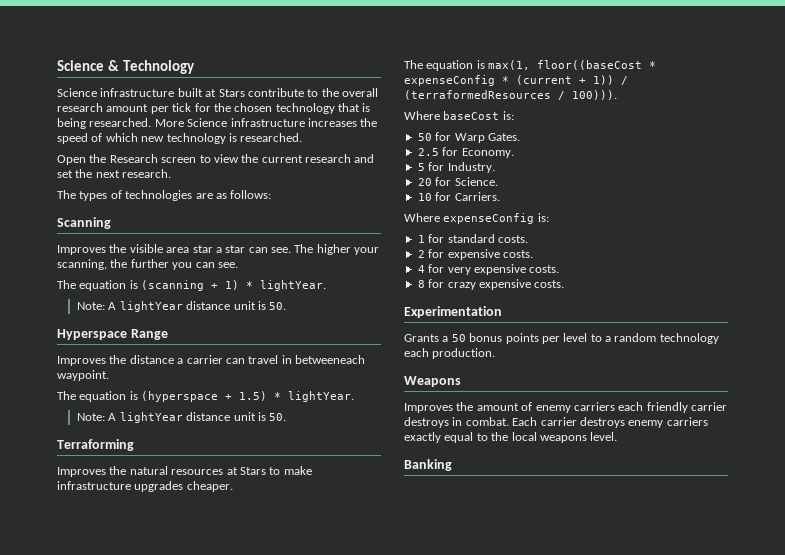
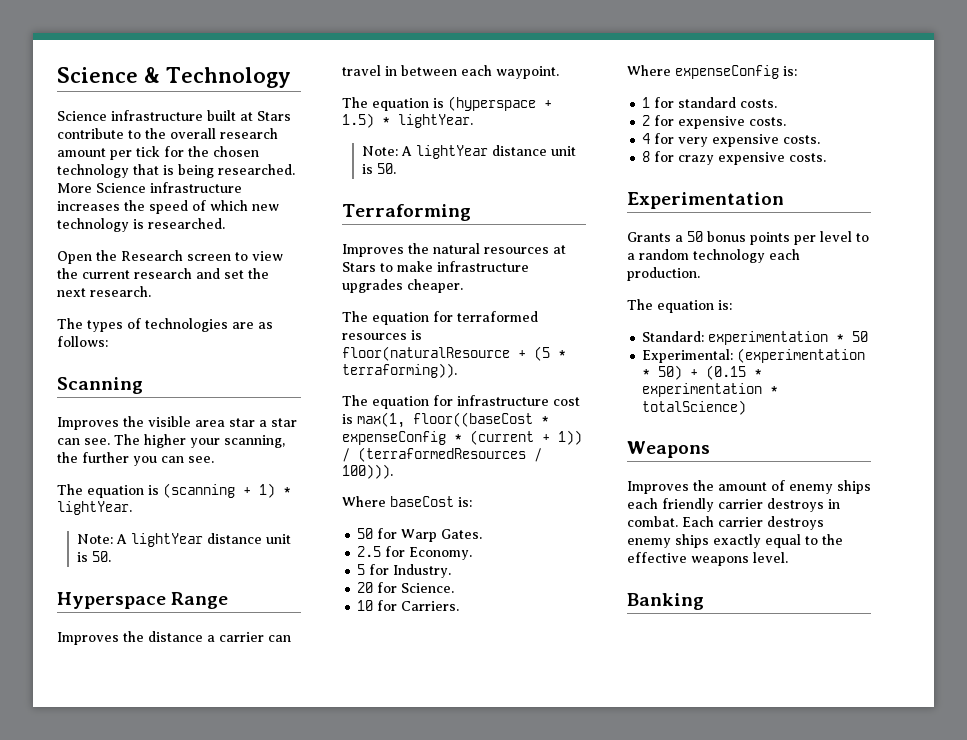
- Improves the distance a carrier can travel in betweeneach waypoint.
+ Improves the distance a carrier can travel in between each waypoint.
- The equation is max(1, floor((baseCost * expenseConfig * (current + 1)) / (terraformedResources / 100))).
+ The equation for terraformed resources is floor(naturalResource + (5 * terraforming)).
+ The equation for infrastructure cost is max(1, floor((baseCost * expenseConfig * (current + 1)) / (terraformedResources / 100))).
+ The equation is:
+ Standard: experimentation * 50
+ Experimental: (experimentation * 50) + (0.15 * experimentation * totalScience)
- Improves the amount of enemy carriers each friendly carrier destroys in combat.
+ Improves the amount of enemy ships each friendly carrier destroys in combat.
- Each carrier destroys enemy carriers exactly equal to the local weapons level.
+ Each carrier destroys enemy ships exactly equal to the effective weapons level.

